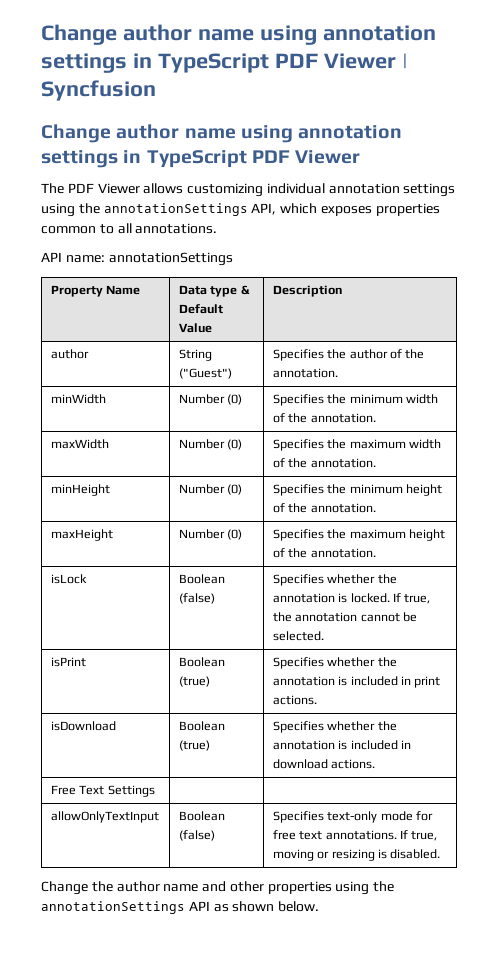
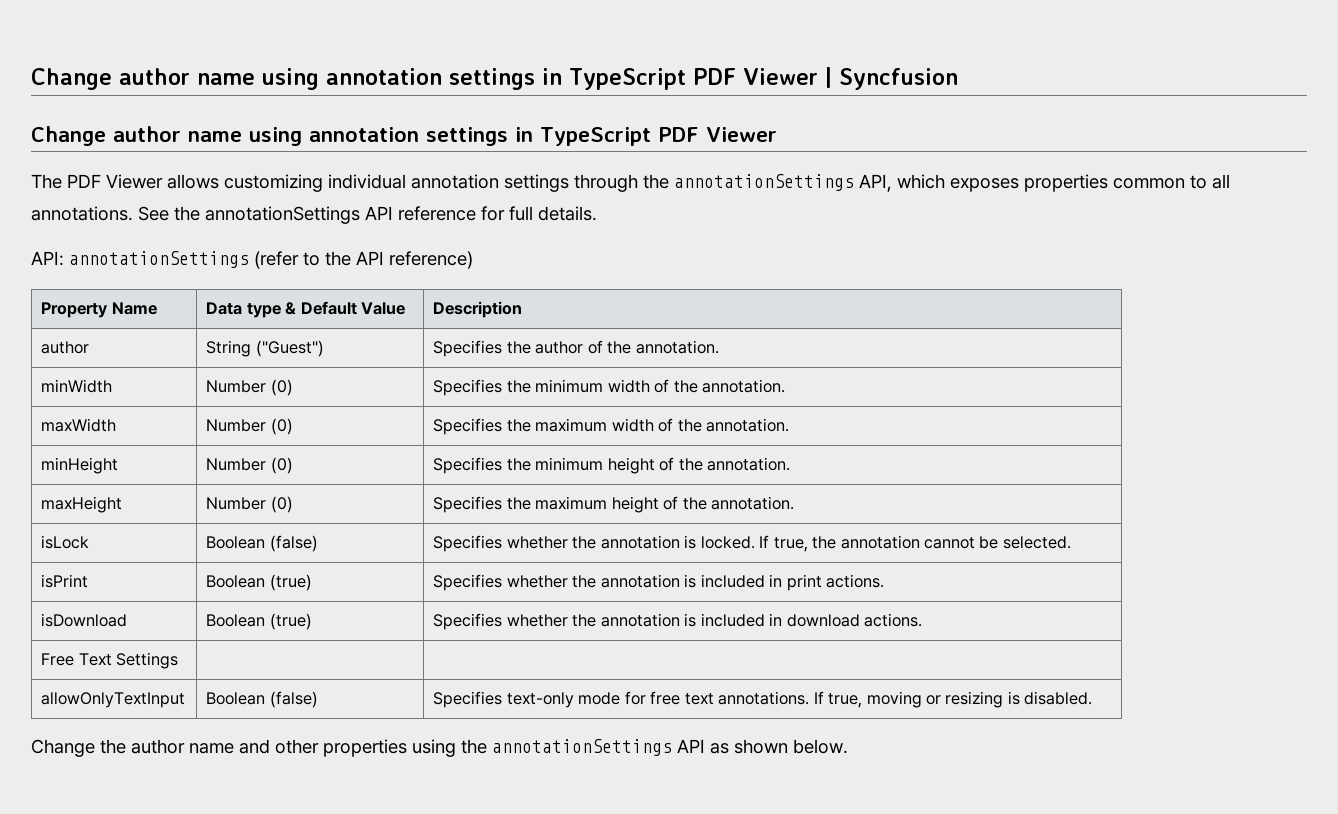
- The PDF Viewer allows customizing individual annotation settings using the annotationSettings API, which exposes properties common to all annotations.
- API name: annotationSettings
+ The PDF Viewer allows customizing individual annotation settings through the annotationSettings API, which exposes properties common to all annotations. See the annotationSettings API reference for full details.
+ API: annotationSettings (refer to the API reference)

